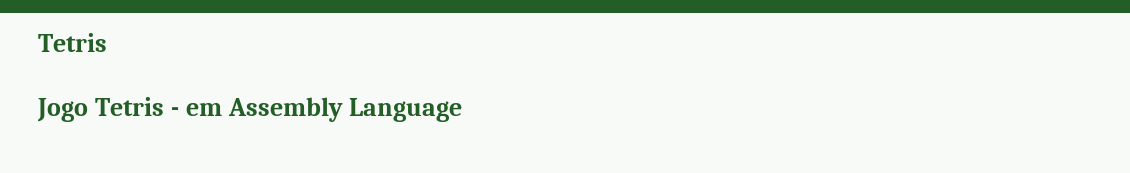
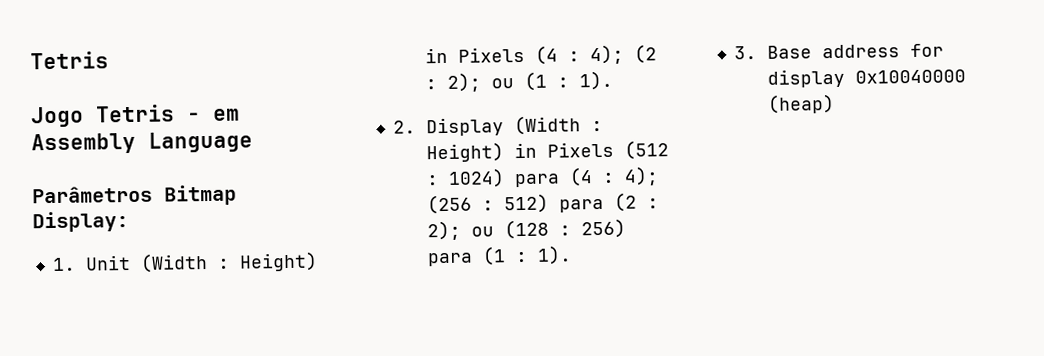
+ Parâmetros Bitmap Display:
+ 1. Unit (Width : Height) in Pixels (4 : 4); (2 : 2); ou (1 : 1).
+ 2. Display (Width : Height) in Pixels (512 : 1024) para (4 : 4); (256 : 512) para (2 : 2); ou (128 : 256) para (1 : 1).
+ 3. Base address for display 0x10040000 (heap)

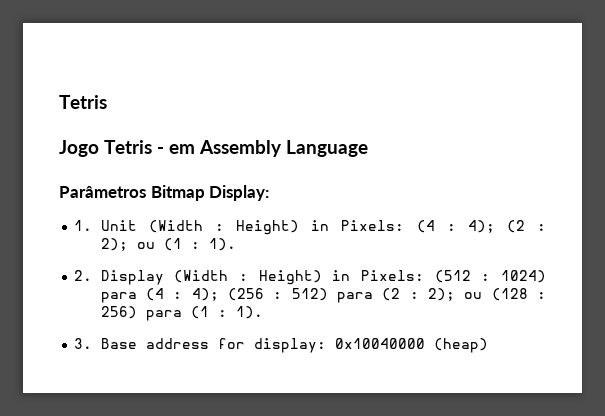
- 1. Unit (Width : Height) in Pixels (4 : 4); (2 : 2); ou (1 : 1).
+ 1. Unit (Width : Height) in Pixels: (4 : 4); (2 : 2); ou (1 : 1).
- 2. Display (Width : Height) in Pixels (512 : 1024) para (4 : 4); (256 : 512) para (2 : 2); ou (128 : 256) para (1 : 1).
+ 2. Display (Width : Height) in Pixels: (512 : 1024) para (4 : 4); (256 : 512) para (2 : 2); ou (128 : 256) para (1 : 1).
- 3. Base address for display 0x10040000 (heap)
+ 3. Base address for display: 0x10040000 (heap)

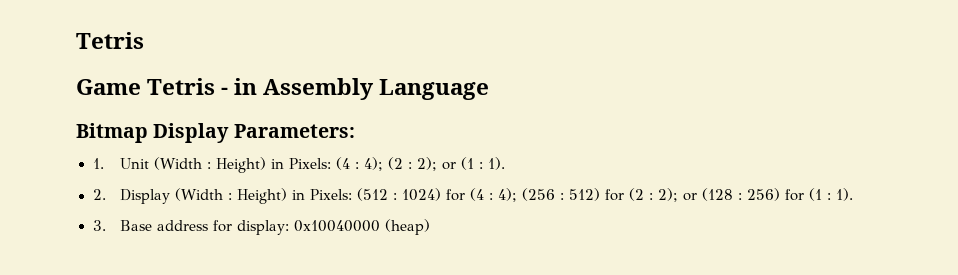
- Jogo Tetris - em Assembly Language
+ Game Tetris - in Assembly Language
- Parâmetros Bitmap Display:
+ Bitmap Display Parameters:
- 1. Unit (Width : Height) in Pixels: (4 : 4); (2 : 2); ou (1 : 1).
+ 1. Unit (Width : Height) in Pixels: (4 : 4); (2 : 2); or (1 : 1).
- 2. Display (Width : Height) in Pixels: (512 : 1024) para (4 : 4); (256 : 512) para (2 : 2); ou (128 : 256) para (1 : 1).
+ 2. Display (Width : Height) in Pixels: (512 : 1024) for (4 : 4); (256 : 512) for (2 : 2); or (128 : 256) for (1 : 1).

